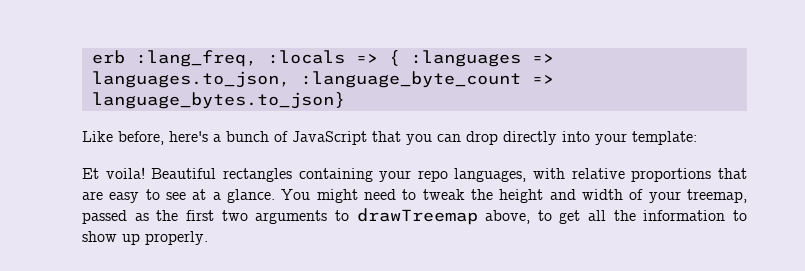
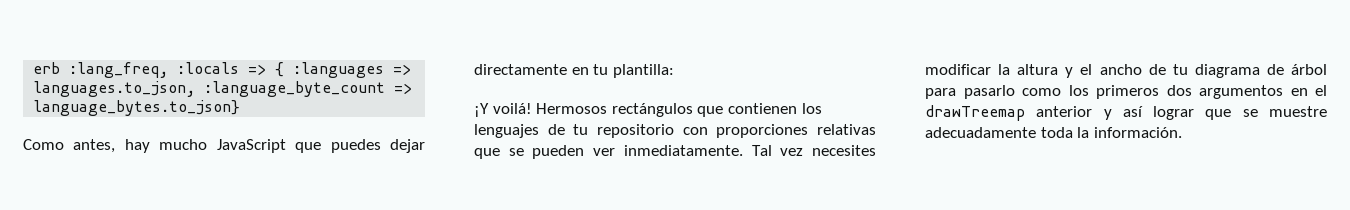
- Like before, here's a bunch of JavaScript that you can drop directly into your template:
- Et voila! Beautiful rectangles containing your repo languages, with relative proportions that are easy to see at a glance. You might need to tweak the height and width of your treemap, passed as the first two arguments to drawTreemap above, to get all the information to show up properly.
+ Como antes, hay mucho JavaScript que puedes dejar directamente en tu plantilla:
+ ¡Y voilá! Hermosos rectángulos que contienen los lenguajes de tu repositorio con proporciones relativas que se pueden ver inmediatamente. Tal vez necesites modificar la altura y el ancho de tu diagrama de árbol para pasarlo como los primeros dos argumentos en el drawTreemap anterior y así lograr que se muestre adecuadamente toda la información.

